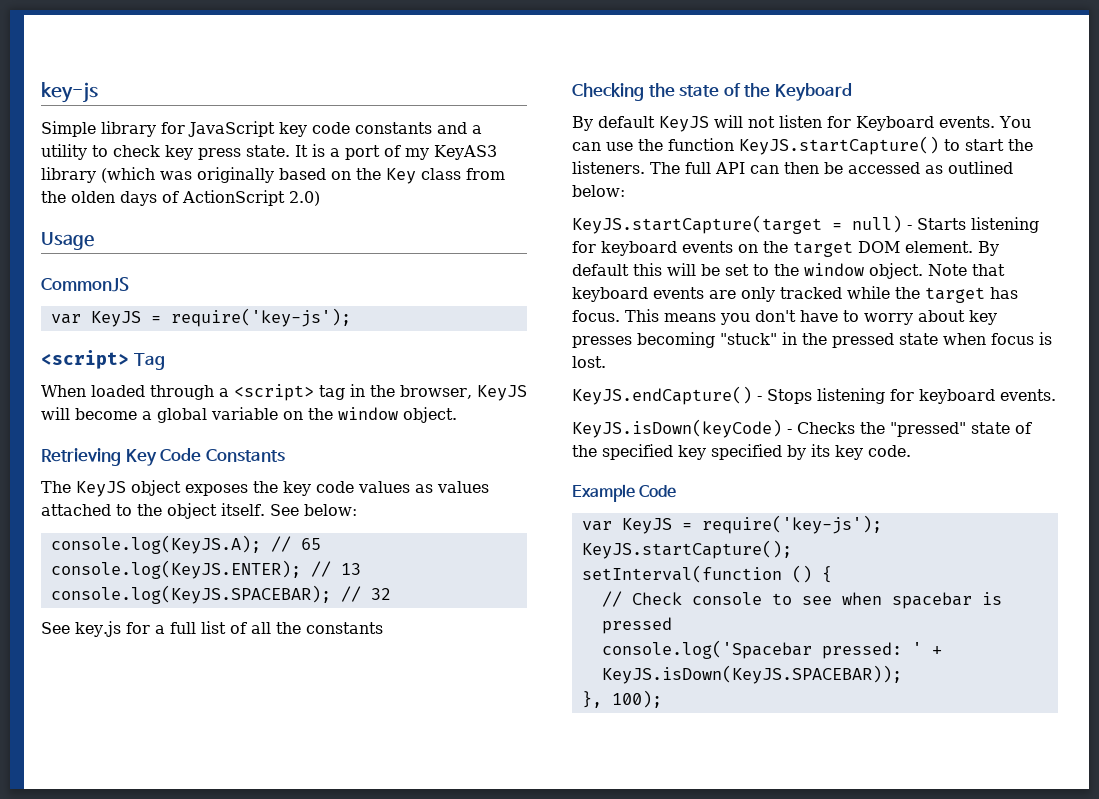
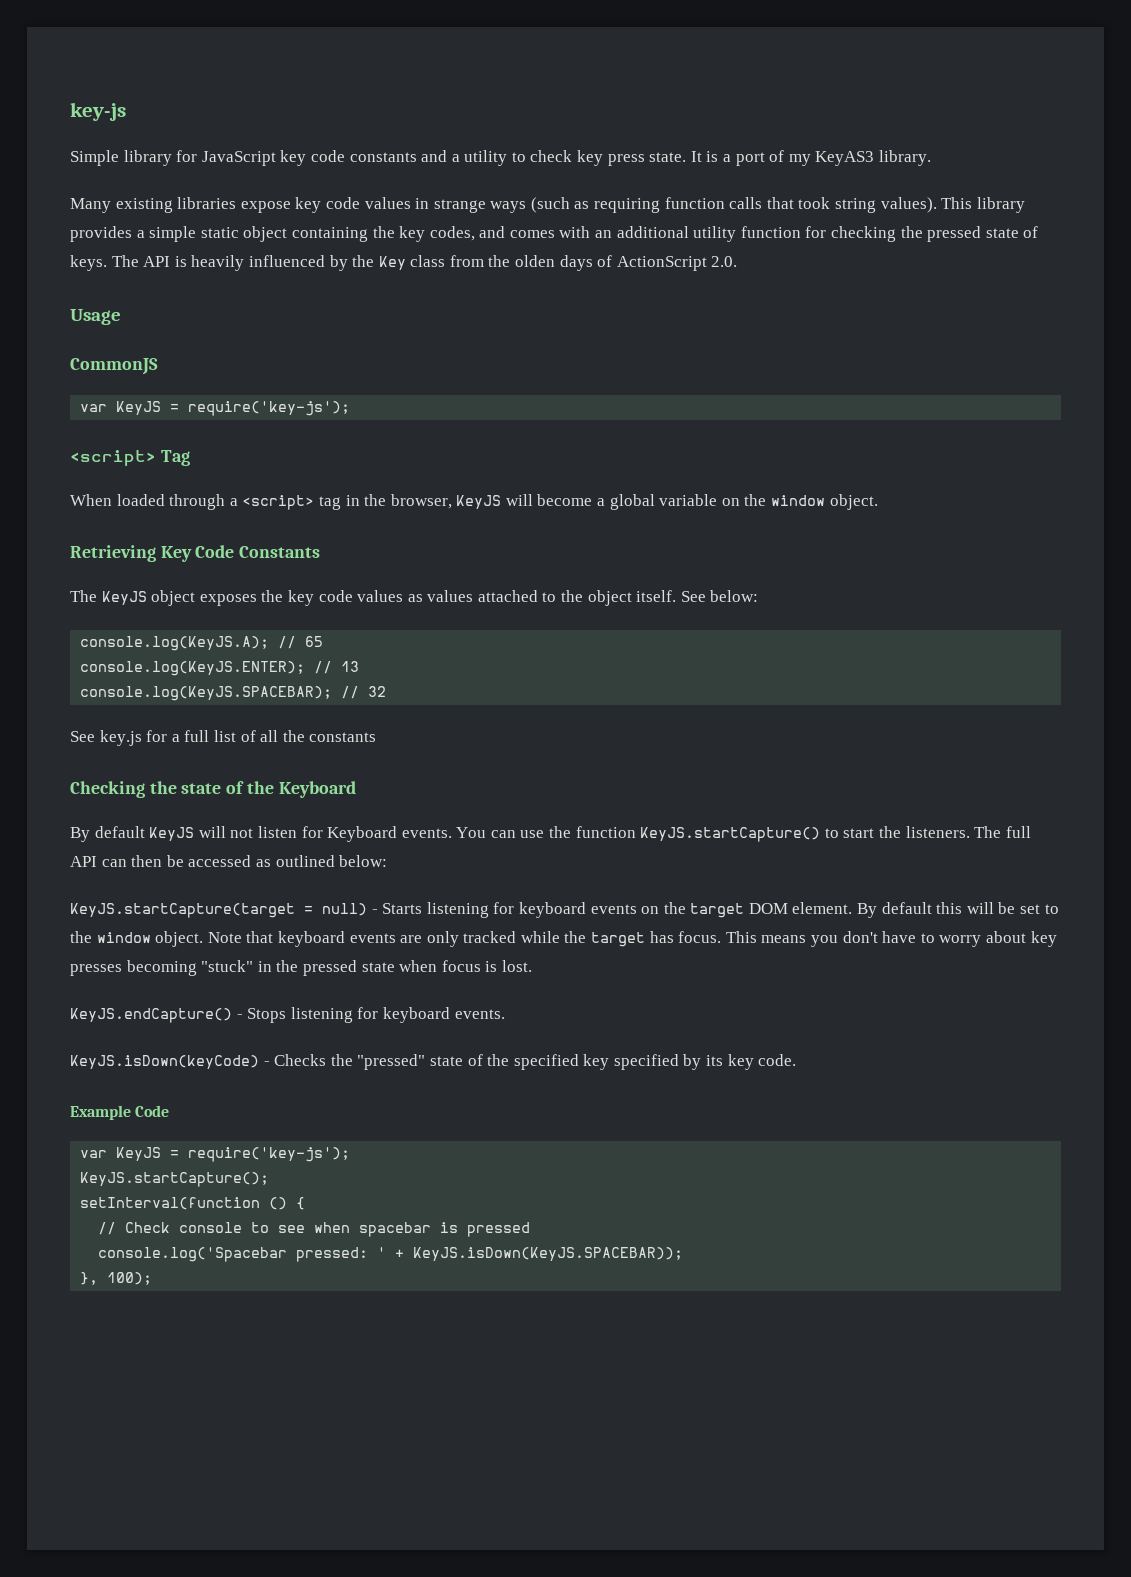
- It is a port of my KeyAS3 library (which was originally based on the Key class from the olden days of ActionScript 2.0)
+ It is a port of my KeyAS3 library.
+ Many existing libraries expose key code values in strange ways (such as requiring function calls that took string values). This library provides a simple static object containing the key codes, and comes with an additional utility function for checking the pressed state of keys. The API is heavily influenced by the Key class from the olden days of ActionScript 2.0.

